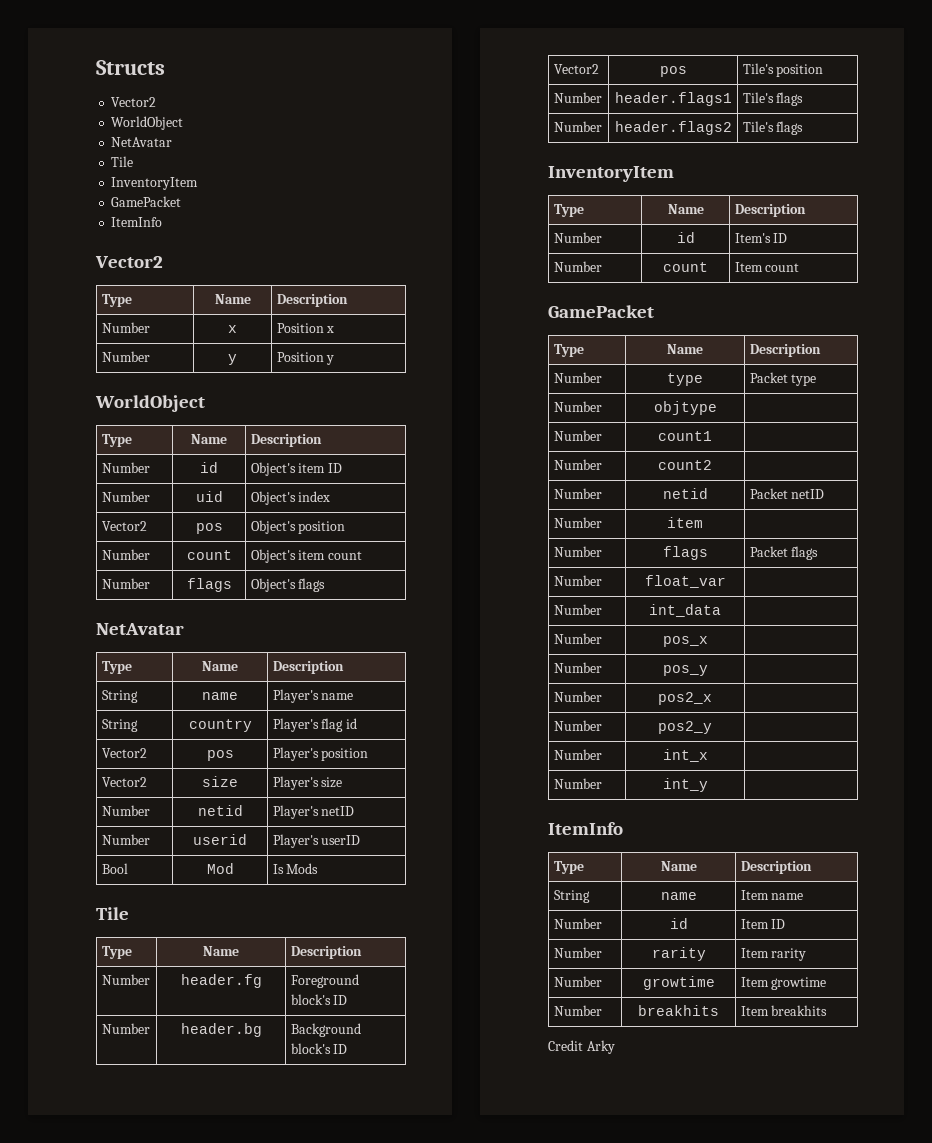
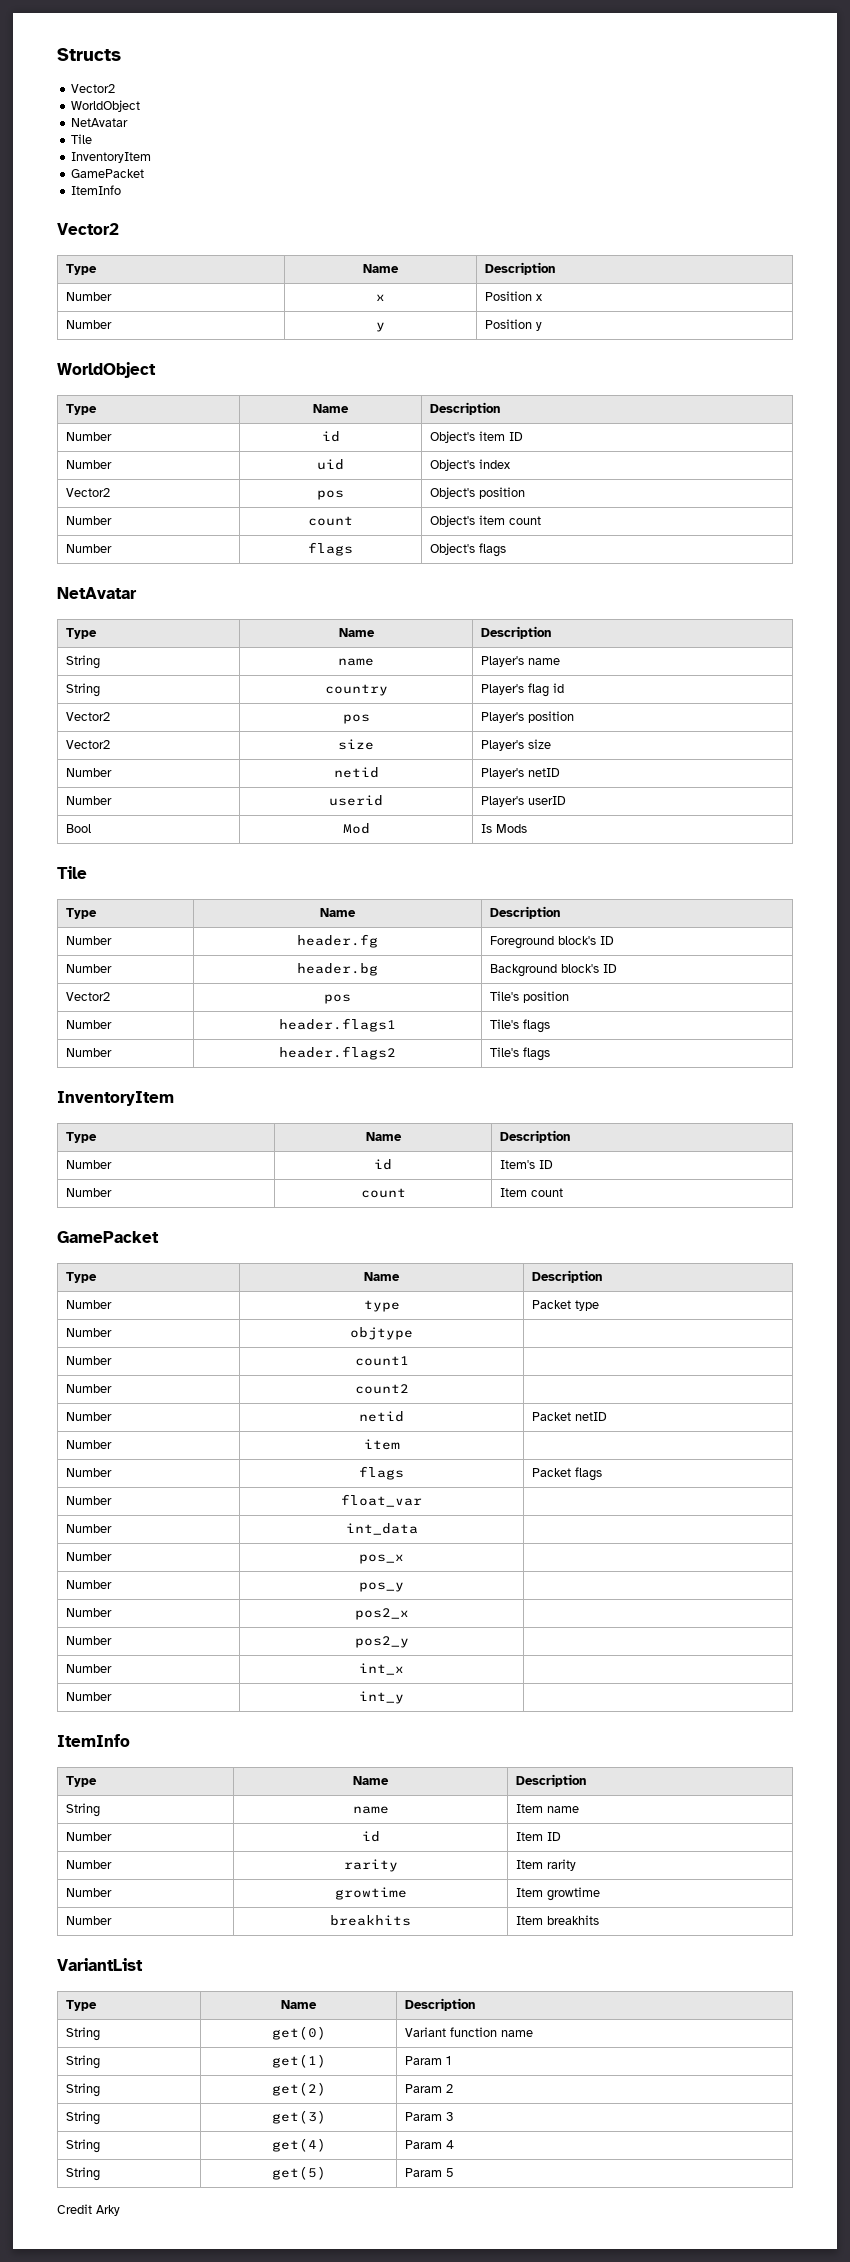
+ VariantList
+ Type | Name | Description
+ String | get(0) | Variant function name
+ String | get(1) | Param 1
+ String | get(2) | Param 2
+ String | get(3) | Param 3
+ String | get(4) | Param 4
+ String | get(5) | Param 5

